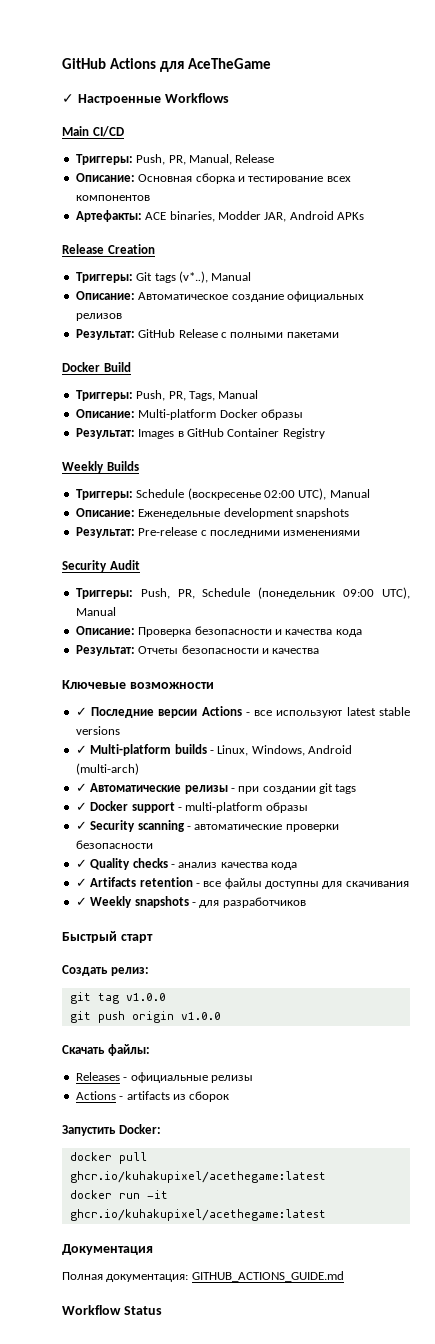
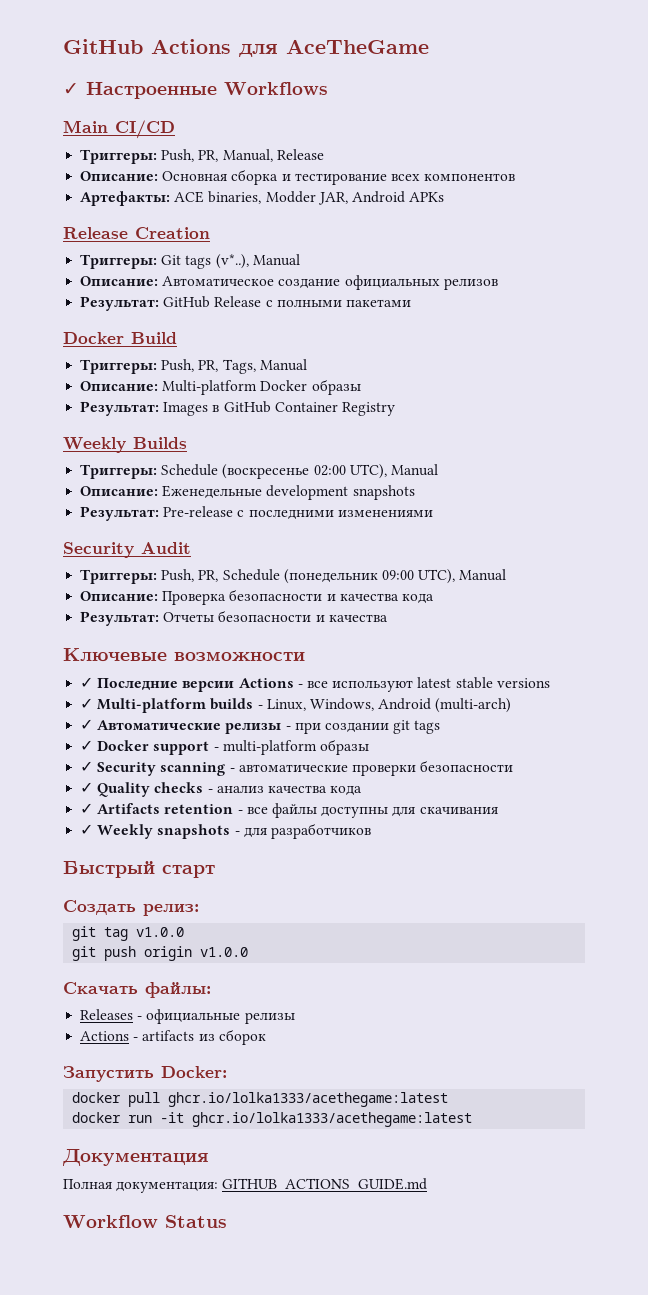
- docker pull ghcr.io/kuhakupixel/acethegame:latest
+ docker pull ghcr.io/lolka1333/acethegame:latest
- docker run -it ghcr.io/kuhakupixel/acethegame:latest
+ docker run -it ghcr.io/lolka1333/acethegame:latest

